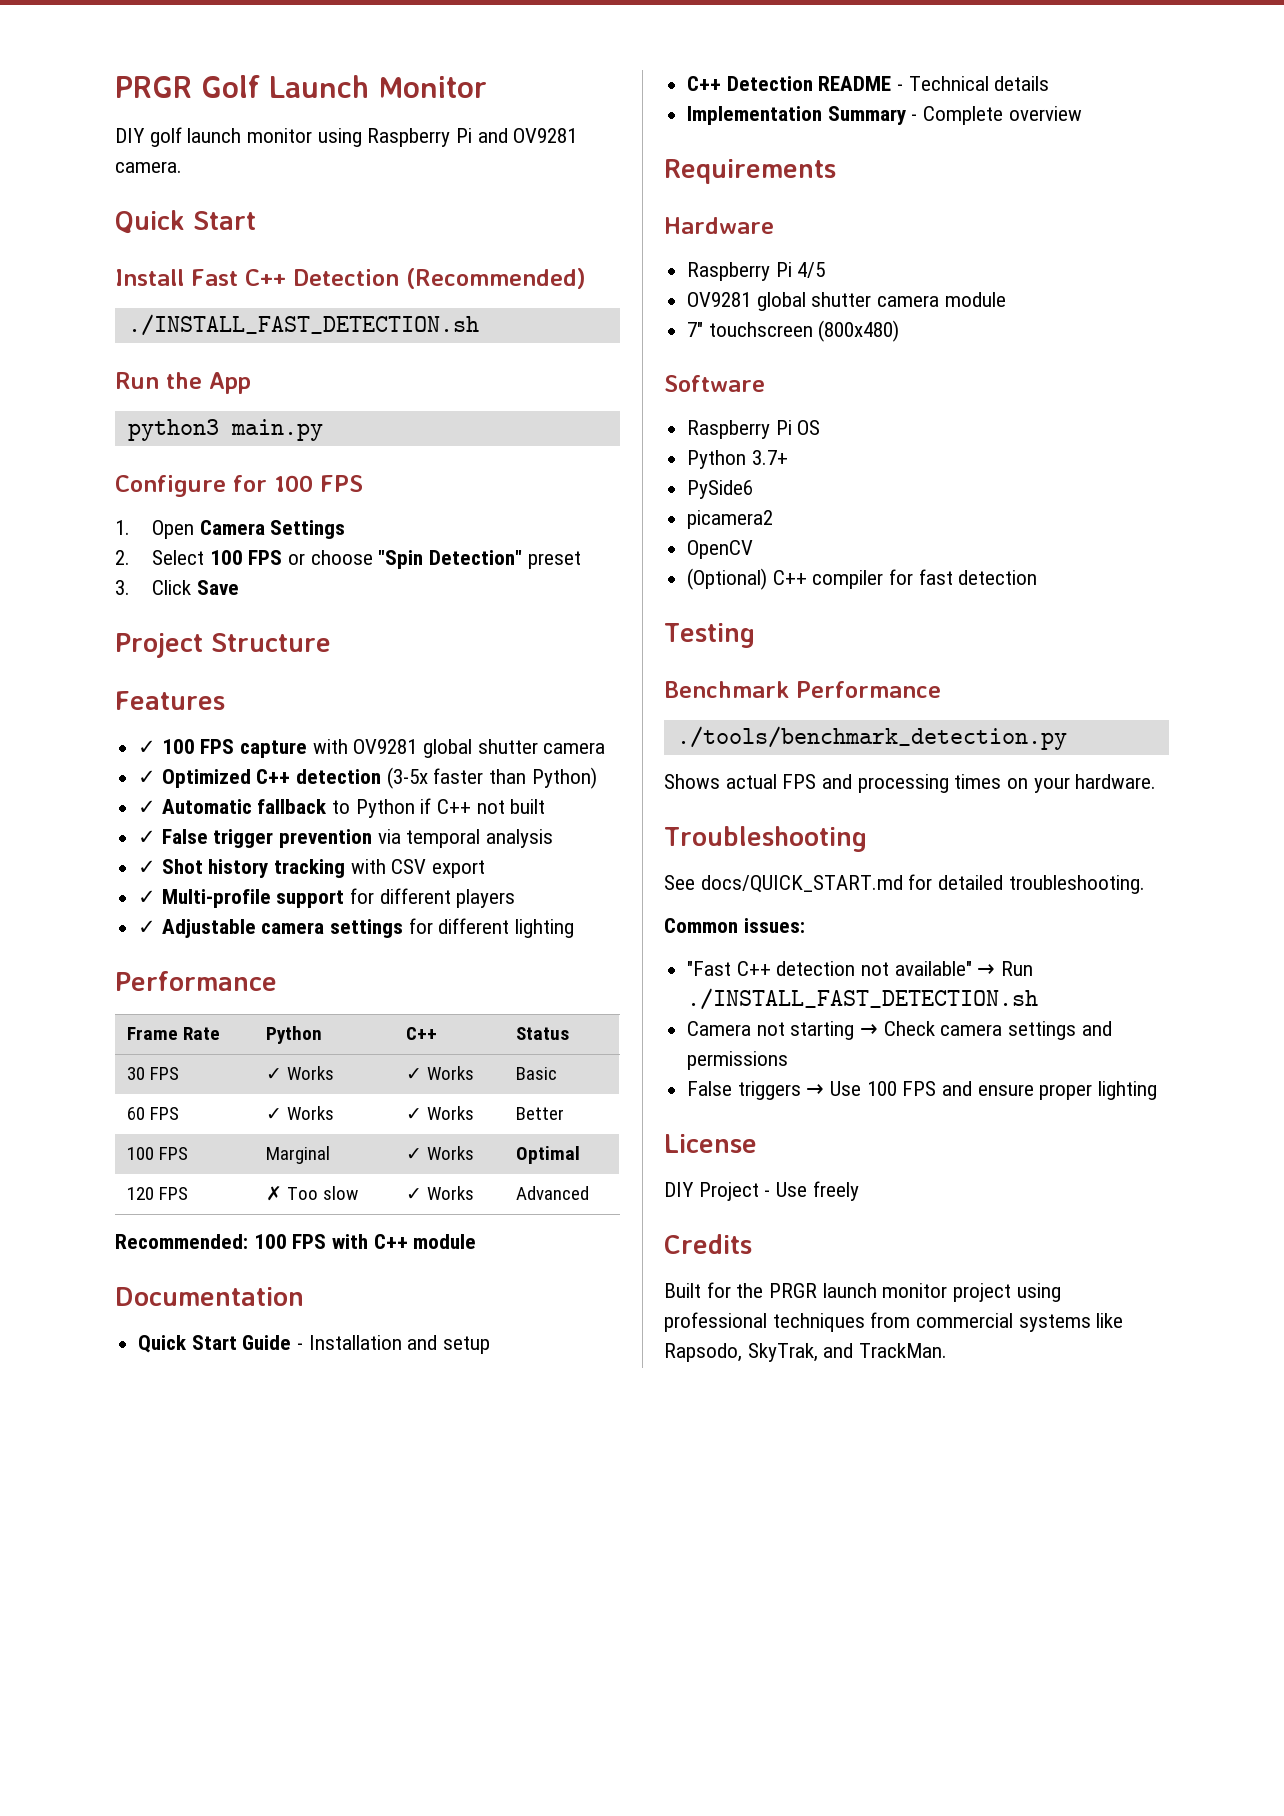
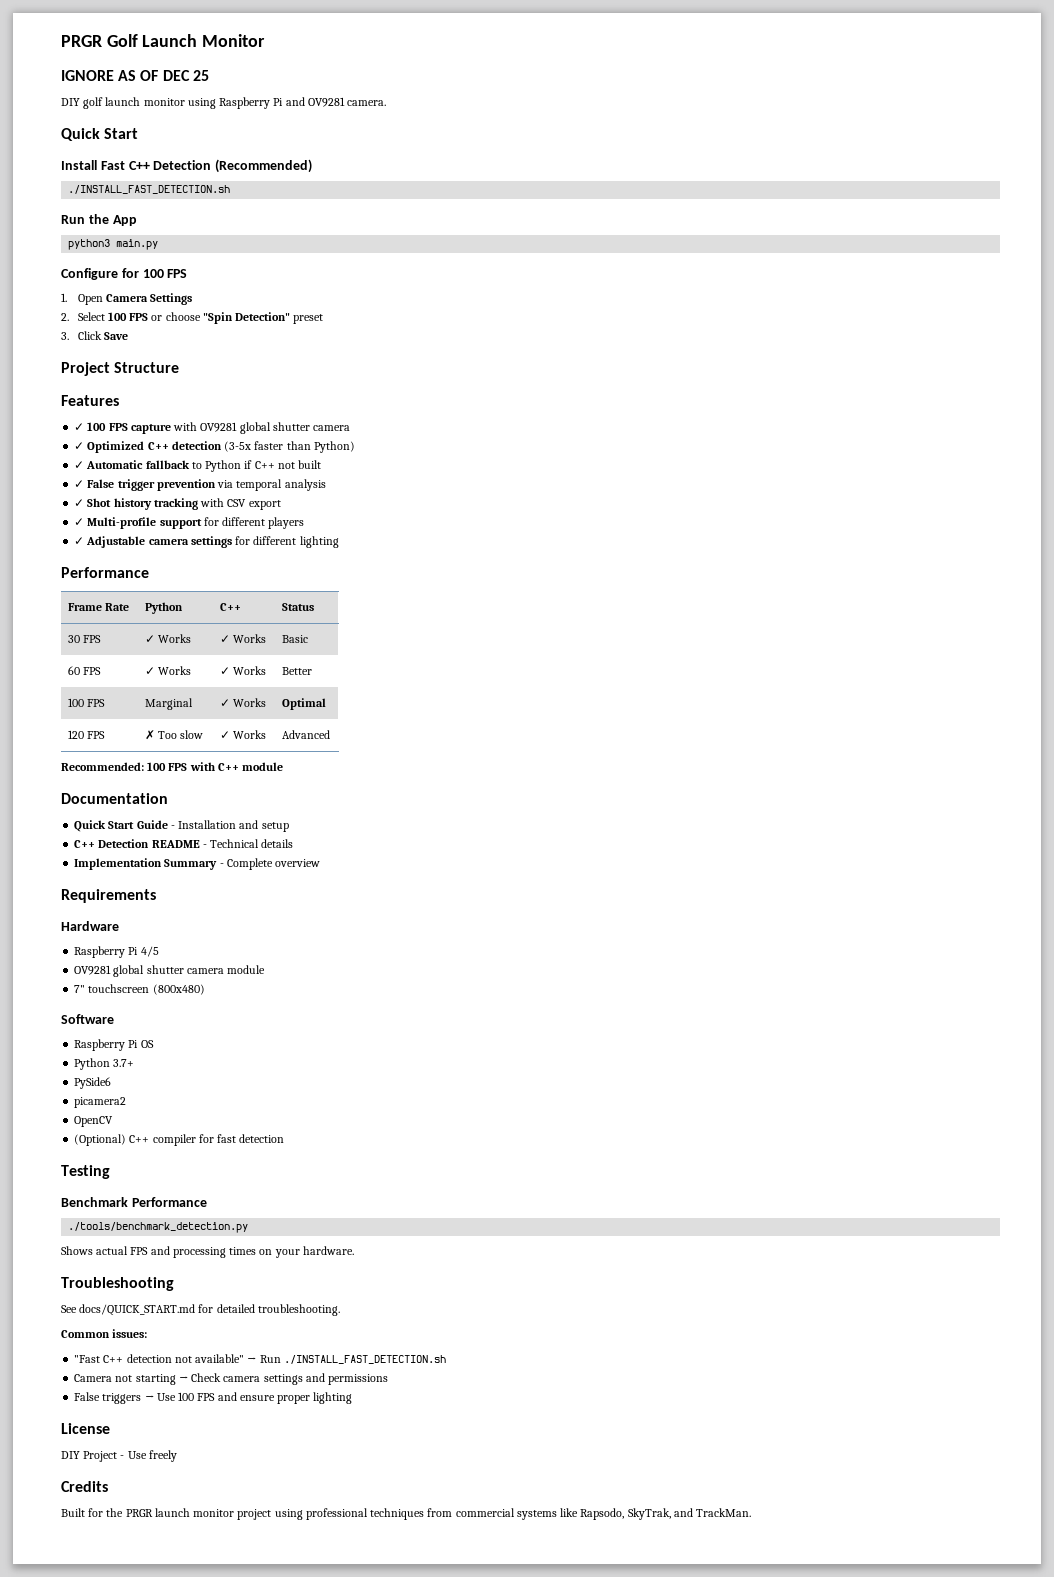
+ IGNORE AS OF DEC 25

